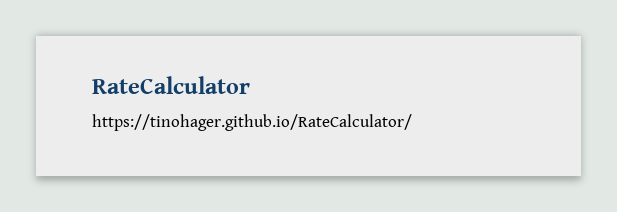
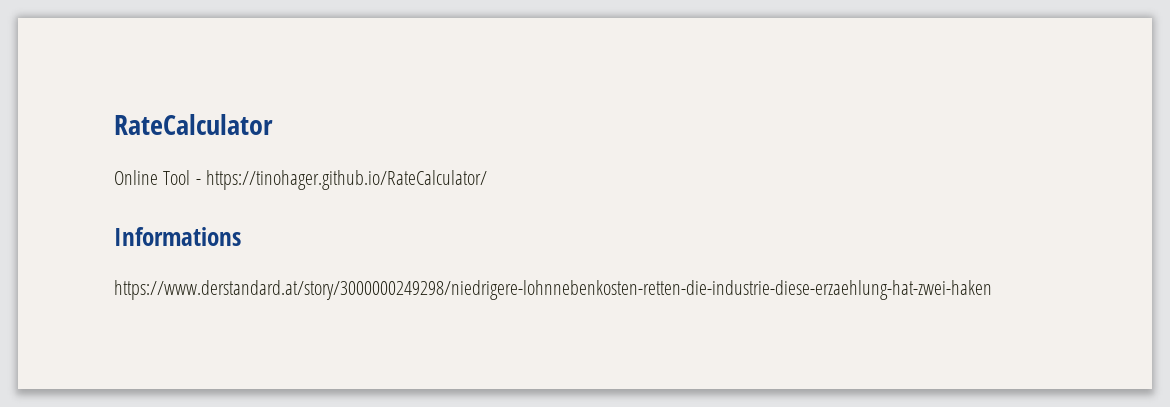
- https://tinohager.github.io/RateCalculator/
+ Online Tool - https://tinohager.github.io/RateCalculator/
+ Informations
+ https://www.derstandard.at/story/3000000249298/niedrigere-lohnnebenkosten-retten-die-industrie-diese-erzaehlung-hat-zwei-haken

